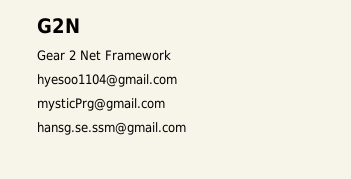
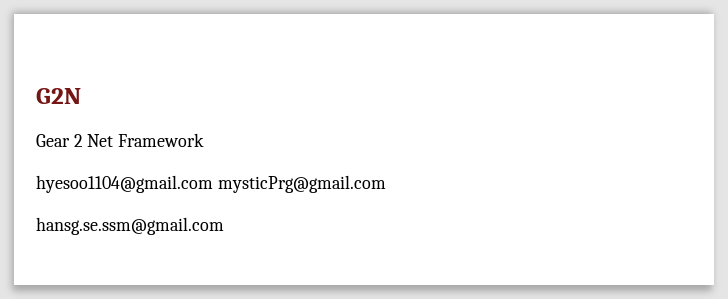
- hyesoo1104@gmail.com
- mysticPrg@gmail.com
+ hyesoo1104@gmail.com mysticPrg@gmail.com

